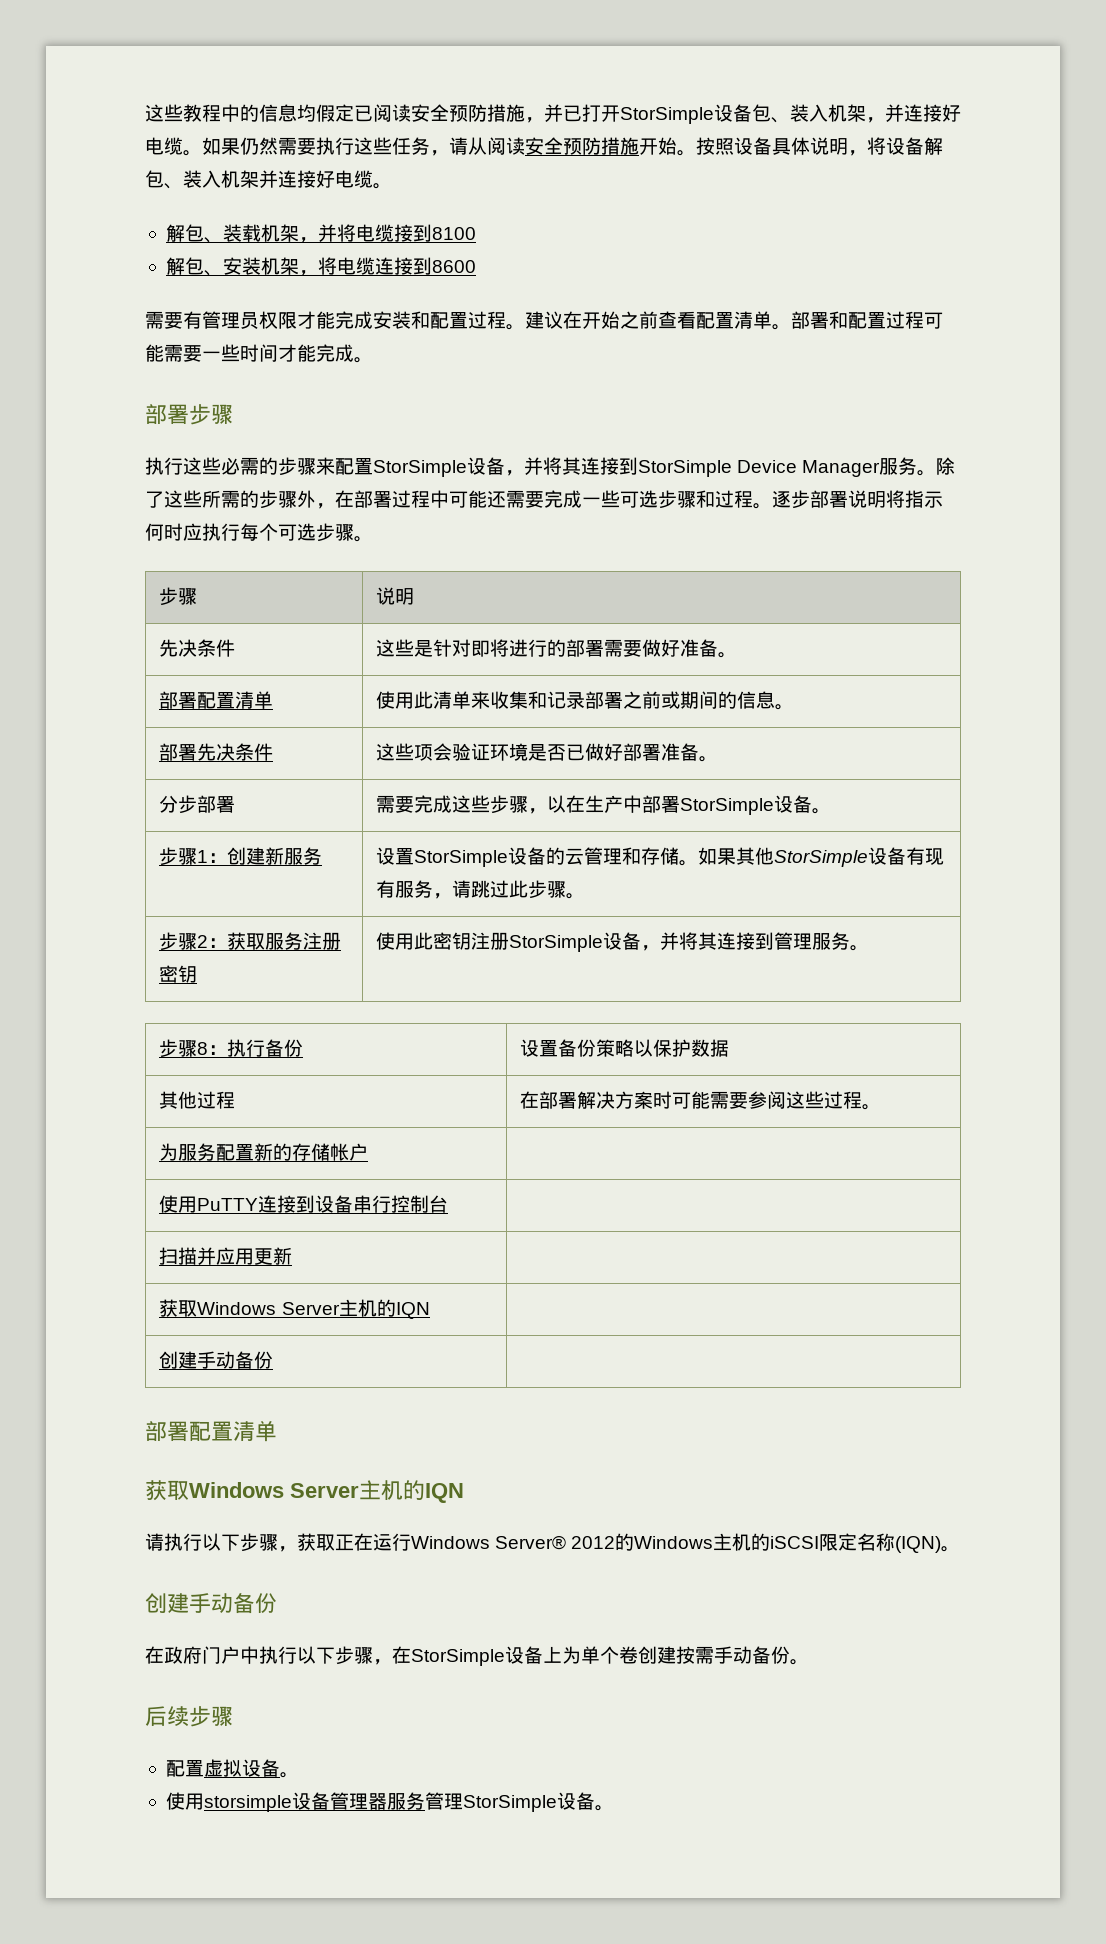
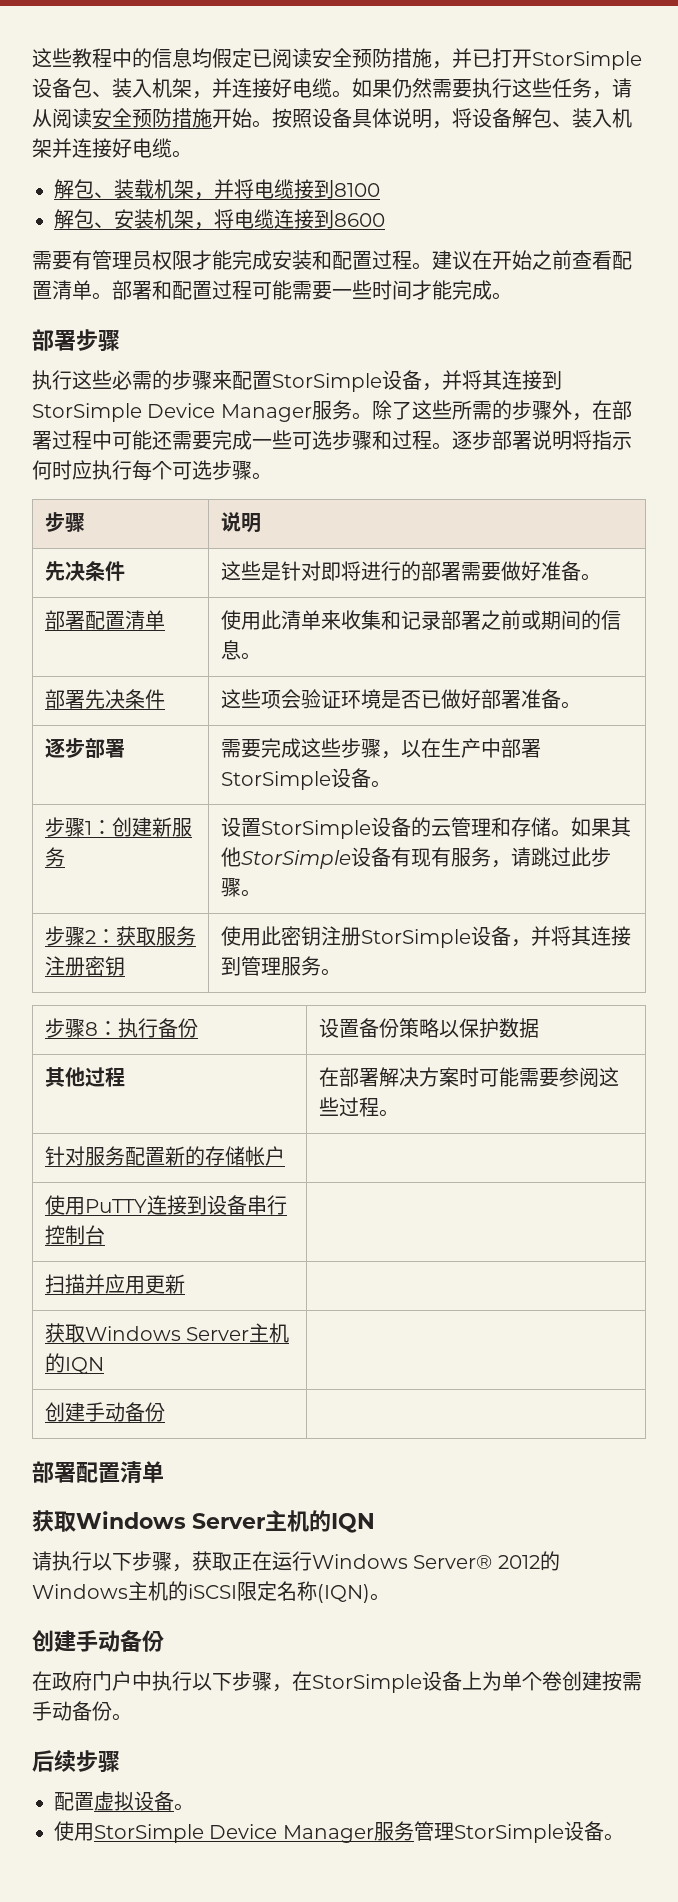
- 分步部署 | 需要完成这些步骤，以在生产中部署StorSimple设备。
+ 逐步部署 | 需要完成这些步骤，以在生产中部署StorSimple设备。
- 为服务配置新的存储帐户 |
+ 针对服务配置新的存储帐户 |
- 使用storsimple设备管理器服务管理StorSimple设备。
+ 使用StorSimple Device Manager服务管理StorSimple设备。

